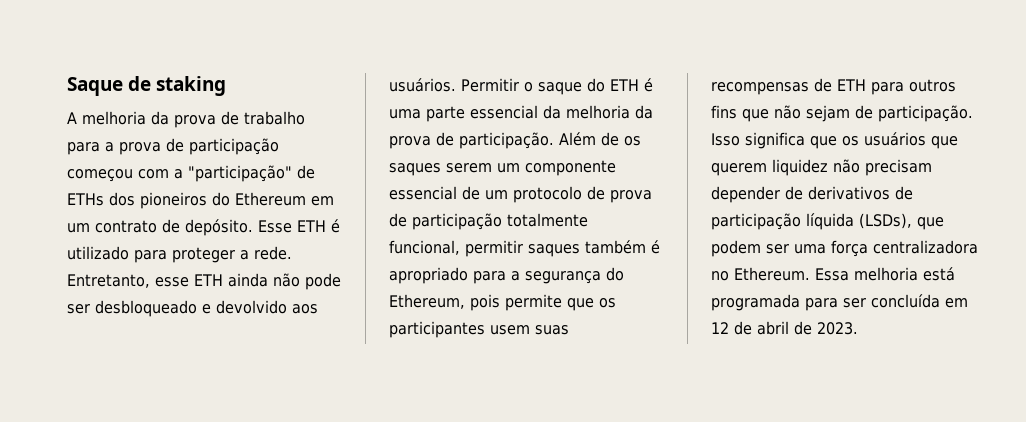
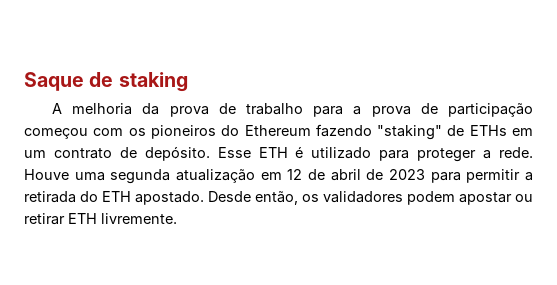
- A melhoria da prova de trabalho para a prova de participação começou com a "participação" de ETHs dos pioneiros do Ethereum em um contrato de depósito.
+ A melhoria da prova de trabalho para a prova de participação começou com os pioneiros do Ethereum fazendo "staking" de ETHs em um contrato de depósito.
- Entretanto, esse ETH ainda não pode ser desbloqueado e devolvido aos usuários. Permitir o saque do ETH é uma parte essencial da melhoria da prova de participação. Além de os saques serem um componente essencial de um protocolo de prova de participação totalmente funcional, permitir saques também é apropriado para a segurança do Ethereum, pois permite que os participantes usem suas recompensas de ETH para outros fins que não sejam de participação. Isso significa que os usuários que querem liquidez não precisam depender de derivativos de participação líquida (LSDs), que podem ser uma força centralizadora no Ethereum. Essa melhoria está programada para ser concluída em 12 de abril de 2023.
+ Houve uma segunda atualização em 12 de abril de 2023 para permitir a retirada do ETH apostado. Desde então, os validadores podem apostar ou retirar ETH livremente.

